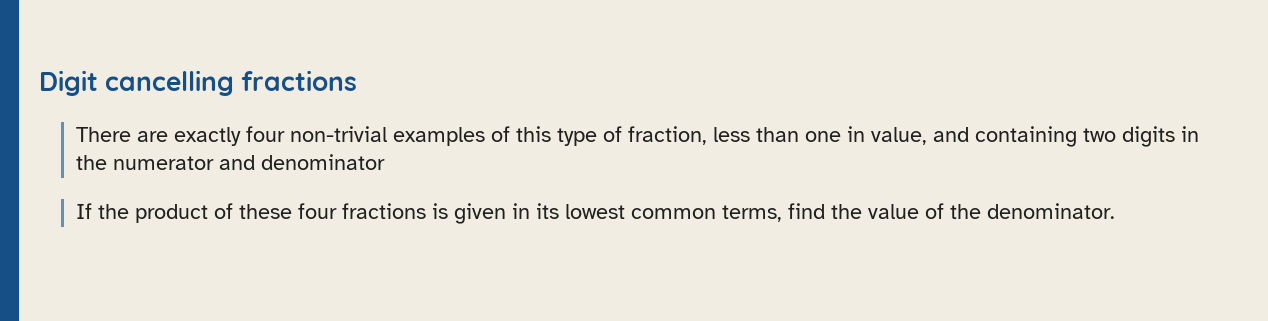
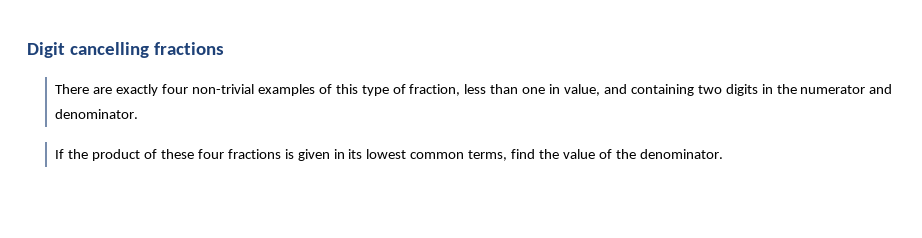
- There are exactly four non-trivial examples of this type of fraction, less than one in value, and containing two digits in the numerator and denominator
+ There are exactly four non-trivial examples of this type of fraction, less than one in value, and containing two digits in the numerator and denominator.

